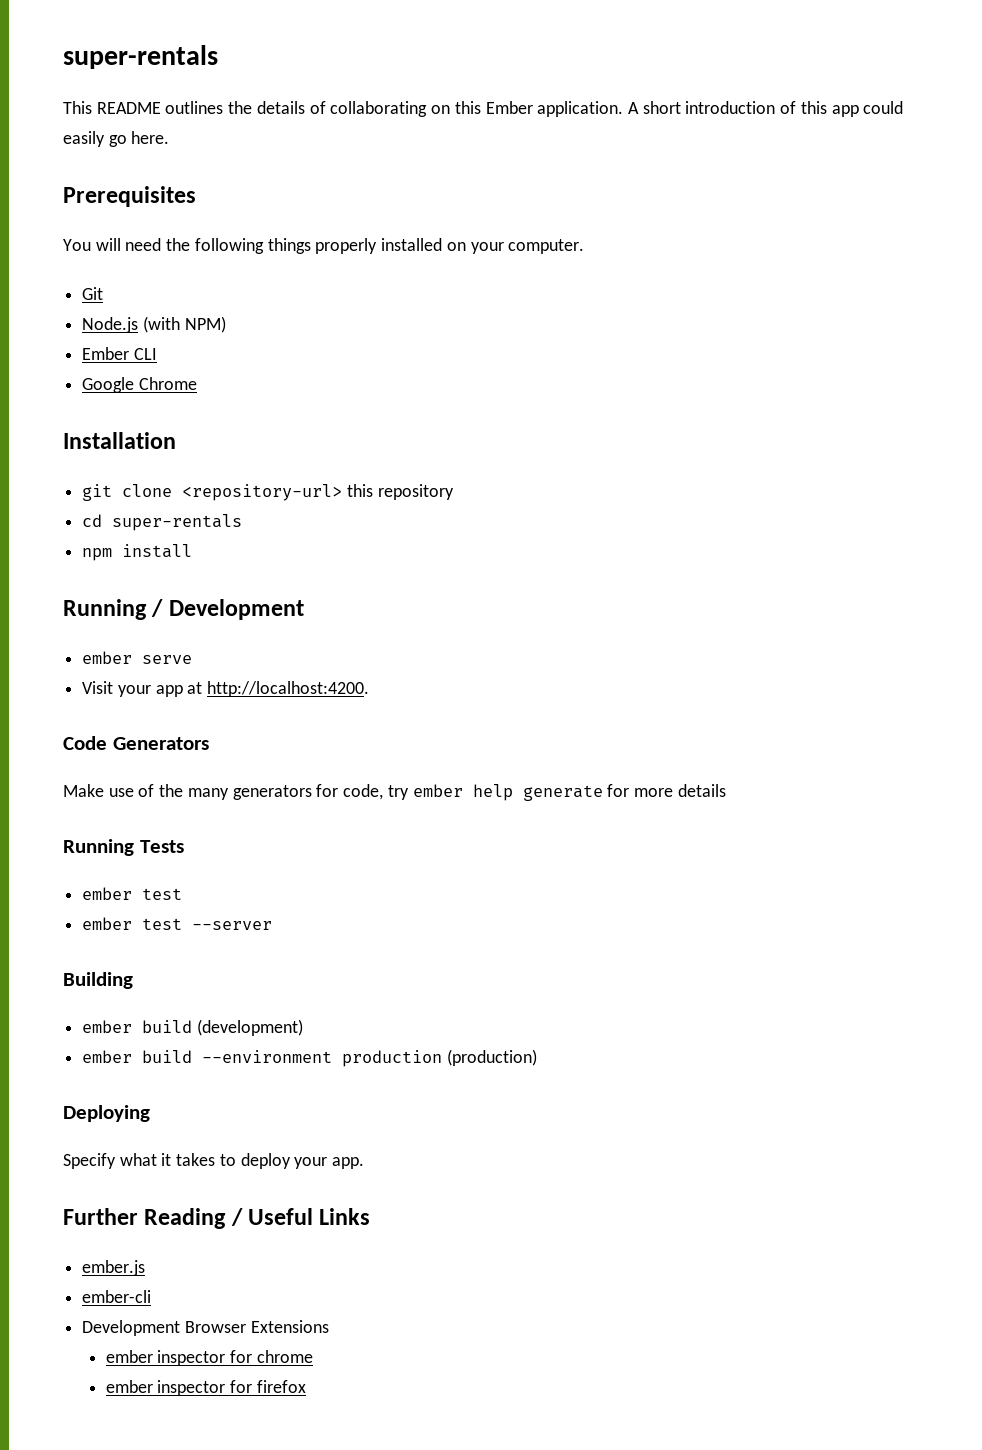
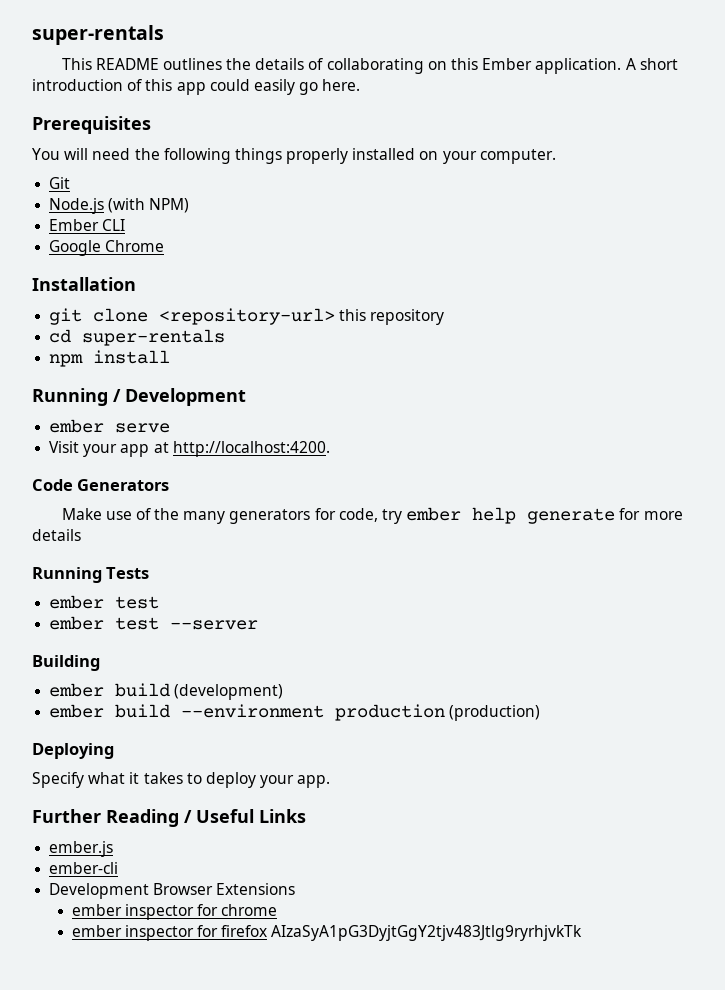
- ember inspector for firefox
+ ember inspector for firefox AIzaSyA1pG3DyjtGgY2tjv483Jtlg9ryrhjvkTk

